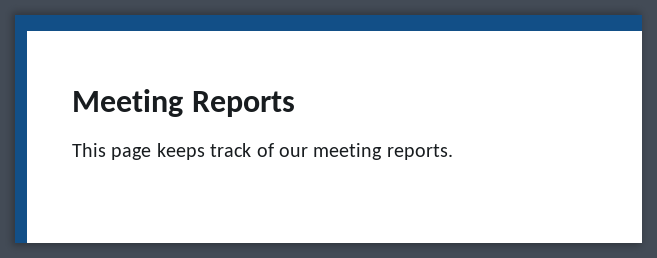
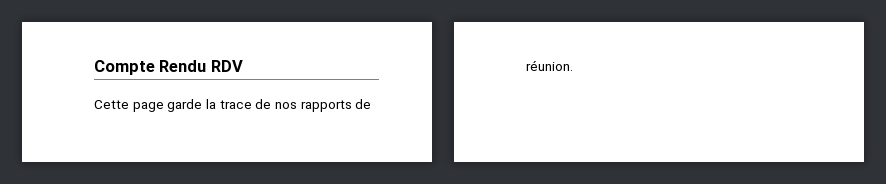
- Meeting Reports
- This page keeps track of our meeting reports.
+ Compte Rendu RDV
+ Cette page garde la trace de nos rapports de réunion.

